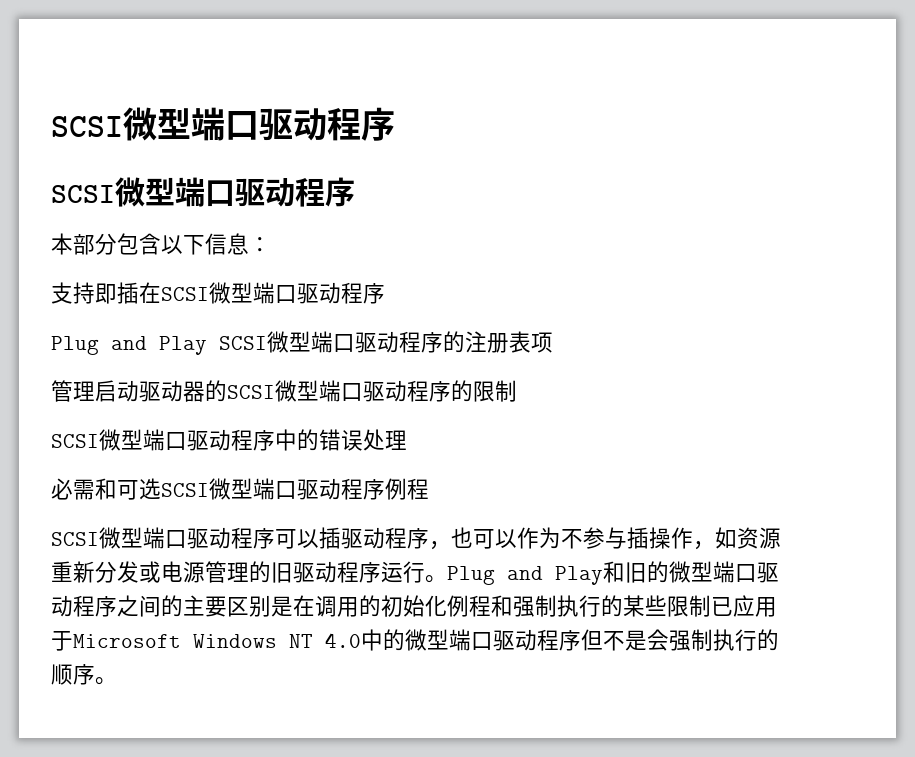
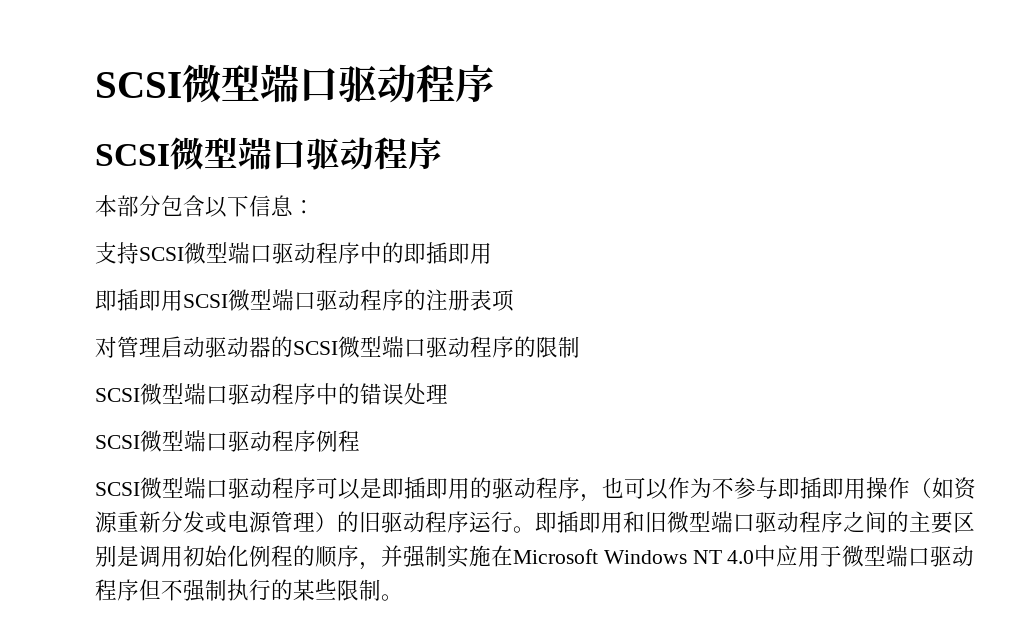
- 支持即插在SCSI微型端口驱动程序
- Plug and Play SCSI微型端口驱动程序的注册表项
+ 支持SCSI微型端口驱动程序中的即插即用
+ 即插即用SCSI微型端口驱动程序的注册表项
- 管理启动驱动器的SCSI微型端口驱动程序的限制
+ 对管理启动驱动器的SCSI微型端口驱动程序的限制
- 必需和可选SCSI微型端口驱动程序例程
+ SCSI微型端口驱动程序例程
- SCSI微型端口驱动程序可以插驱动程序，也可以作为不参与插操作，如资源重新分发或电源管理的旧驱动程序运行。
+ SCSI微型端口驱动程序可以是即插即用的驱动程序，也可以作为不参与即插即用操作（如资源重新分发或电源管理）的旧驱动程序运行。
- Plug and Play和旧的微型端口驱动程序之间的主要区别是在调用的初始化例程和强制执行的某些限制已应用于Microsoft Windows NT 4.0中的微型端口驱动程序但不是会强制执行的顺序。
+ 即插即用和旧微型端口驱动程序之间的主要区别是调用初始化例程的顺序，并强制实施在Microsoft Windows NT 4.0中应用于微型端口驱动程序但不强制执行的某些限制。

